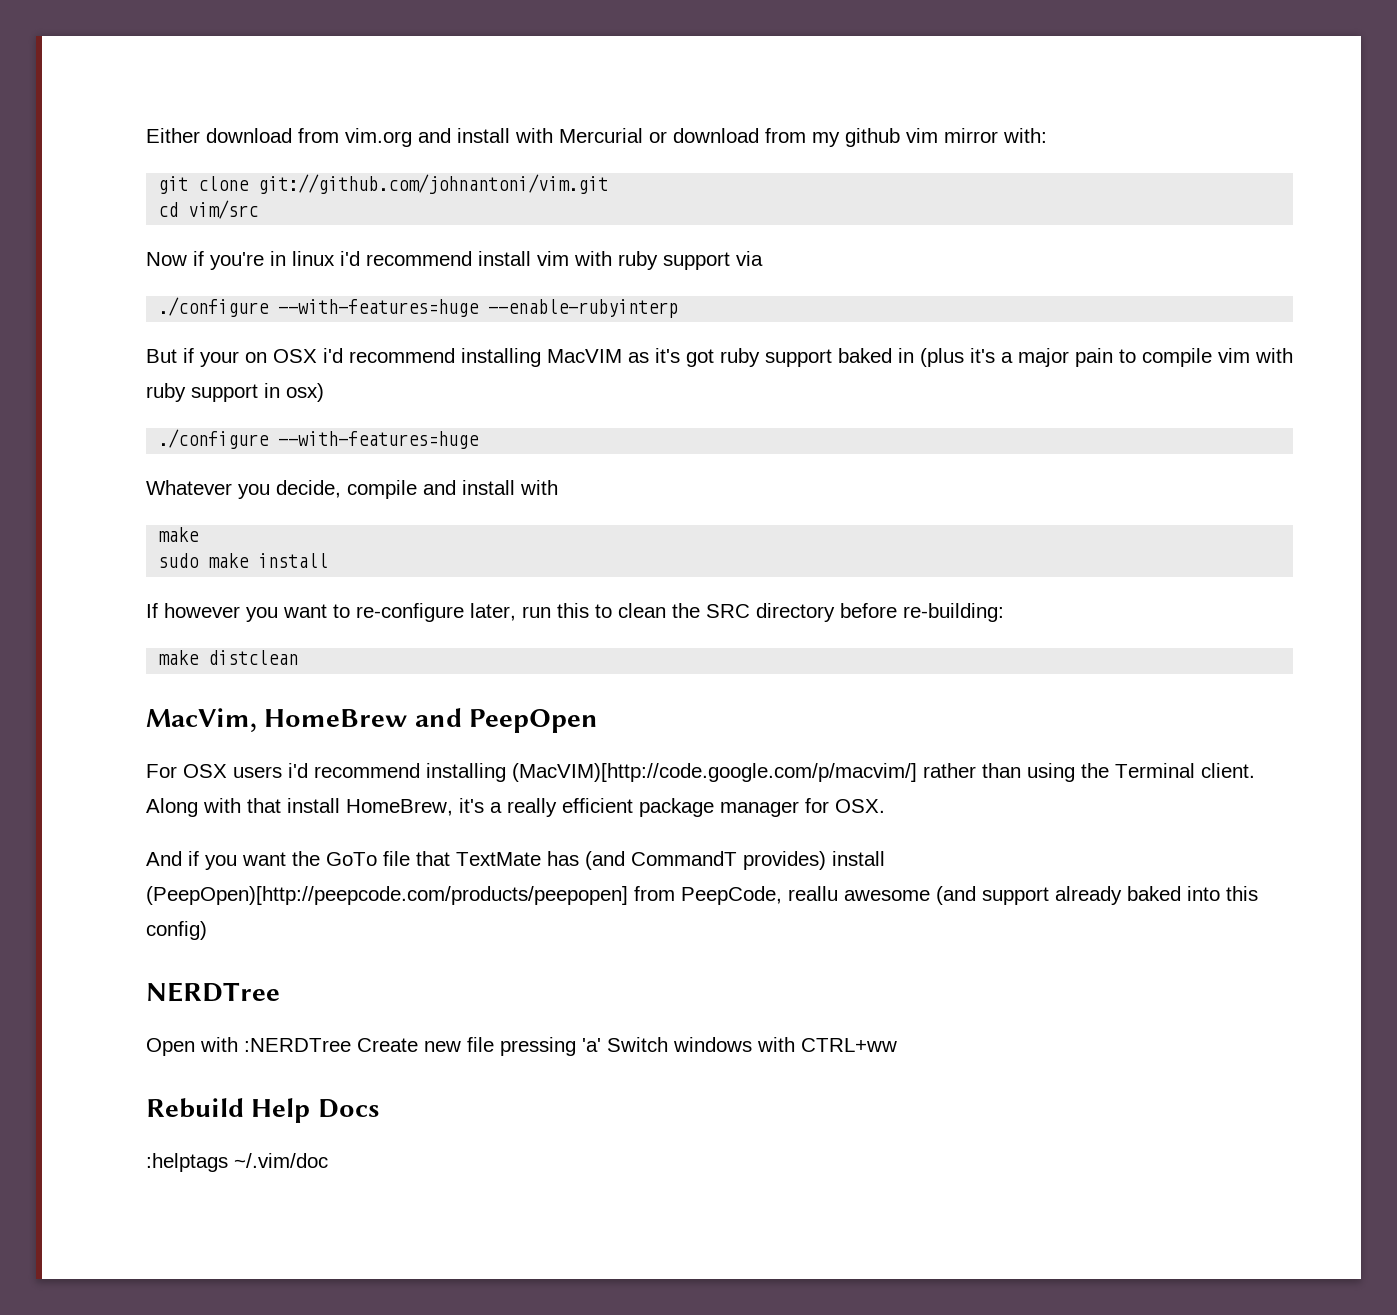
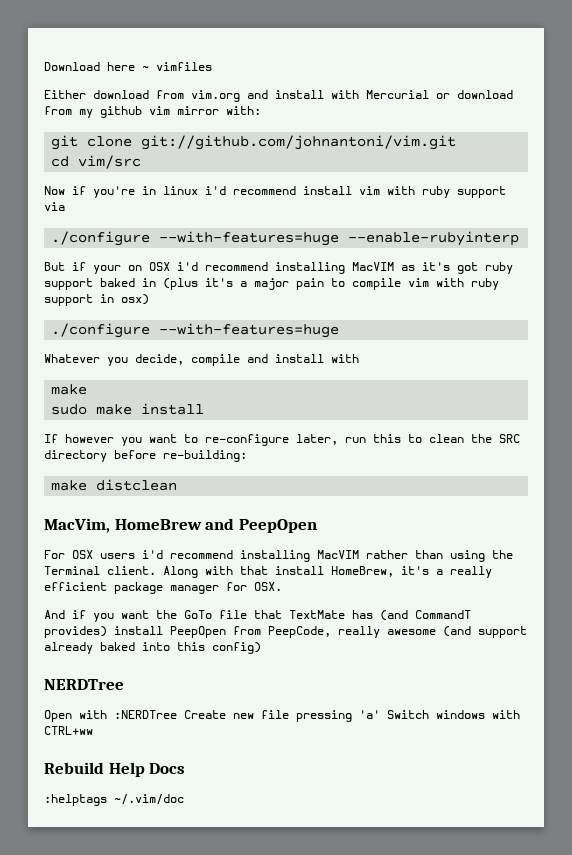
+ Download here ~ vimfiles
- For OSX users i'd recommend installing (MacVIM)[http://code.google.com/p/macvim/] rather than using the Terminal client.
+ For OSX users i'd recommend installing MacVIM rather than using the Terminal client.
- And if you want the GoTo file that TextMate has (and CommandT provides) install (PeepOpen)[http://peepcode.com/products/peepopen] from PeepCode, reallu awesome (and support already baked into this config)
+ And if you want the GoTo file that TextMate has (and CommandT provides) install PeepOpen from PeepCode, really awesome (and support already baked into this config)

